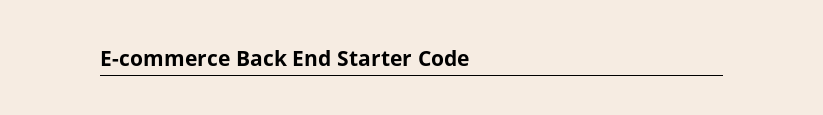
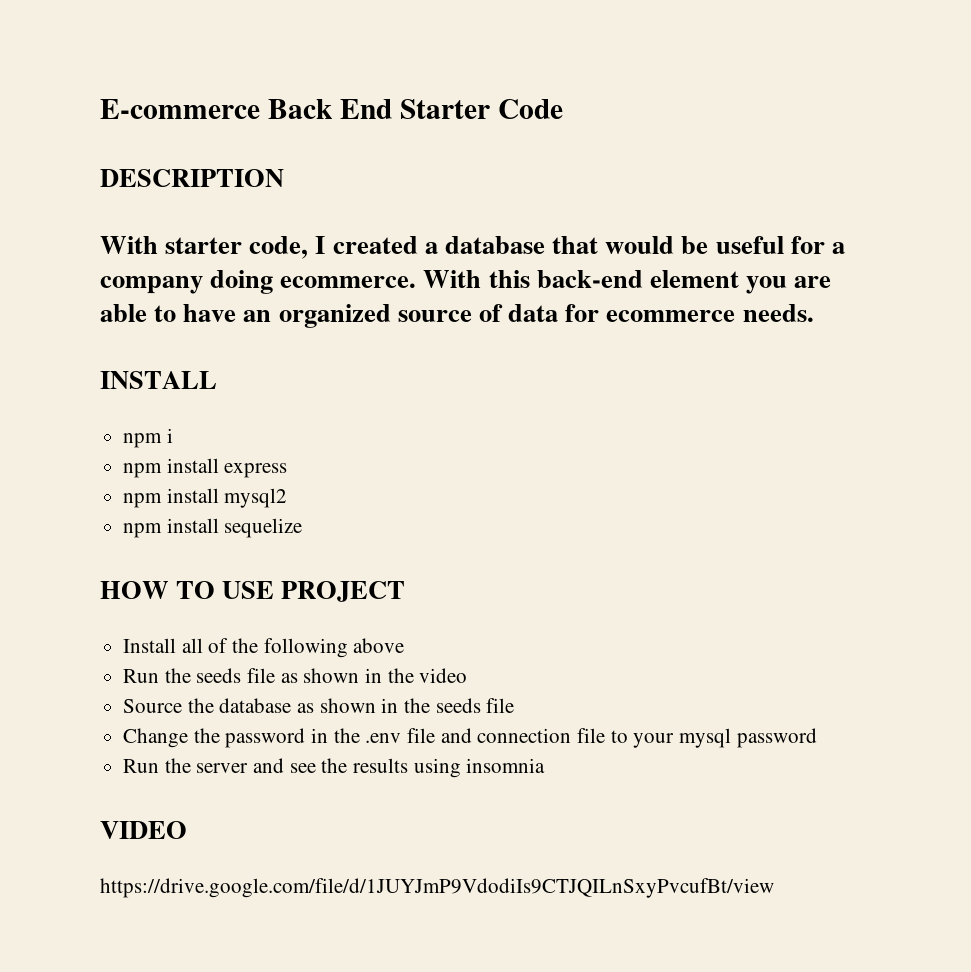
+ DESCRIPTION
+ With starter code, I created a database that would be useful for a company doing ecommerce. With this back-end element you are able to have an organized source of data for ecommerce needs.
+ INSTALL
+ npm i
+ npm install express
+ npm install mysql2
+ npm install sequelize
+ HOW TO USE PROJECT
+ Install all of the following above
+ Run the seeds file as shown in the video
+ Source the database as shown in the seeds file
+ Change the password in the .env file and connection file to your mysql password
+ Run the server and see the results using insomnia
+ VIDEO
+ https://drive.google.com/file/d/1JUYJmP9VdodiIs9CTJQILnSxyPvcufBt/view

